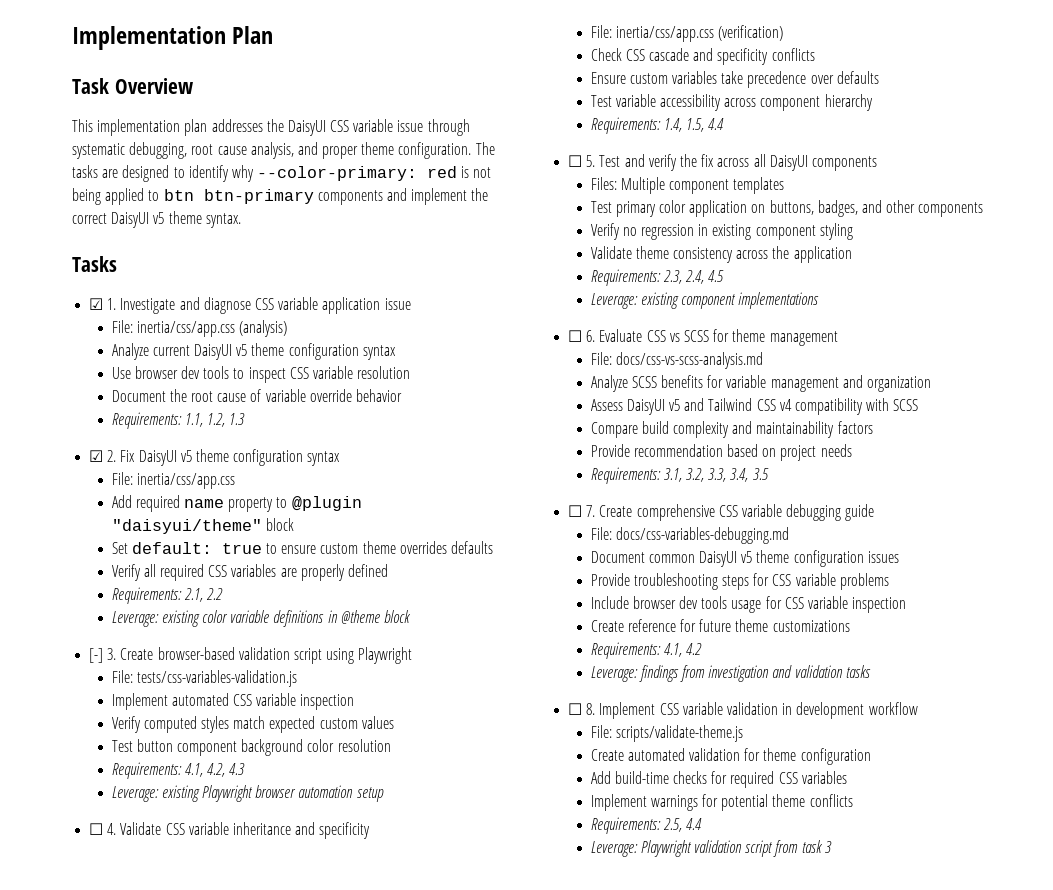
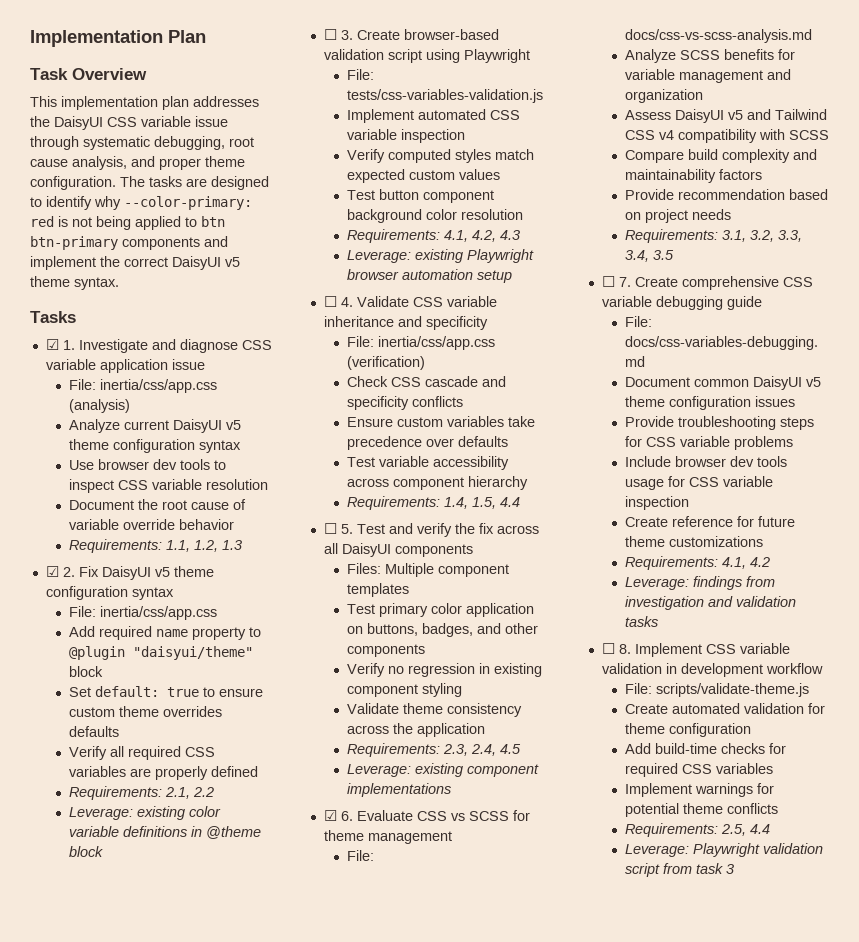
- [-] 3. Create browser-based validation script using Playwright
+ ☐ 3. Create browser-based validation script using Playwright
- ☐ 6. Evaluate CSS vs SCSS for theme management
+ ☑ 6. Evaluate CSS vs SCSS for theme management

